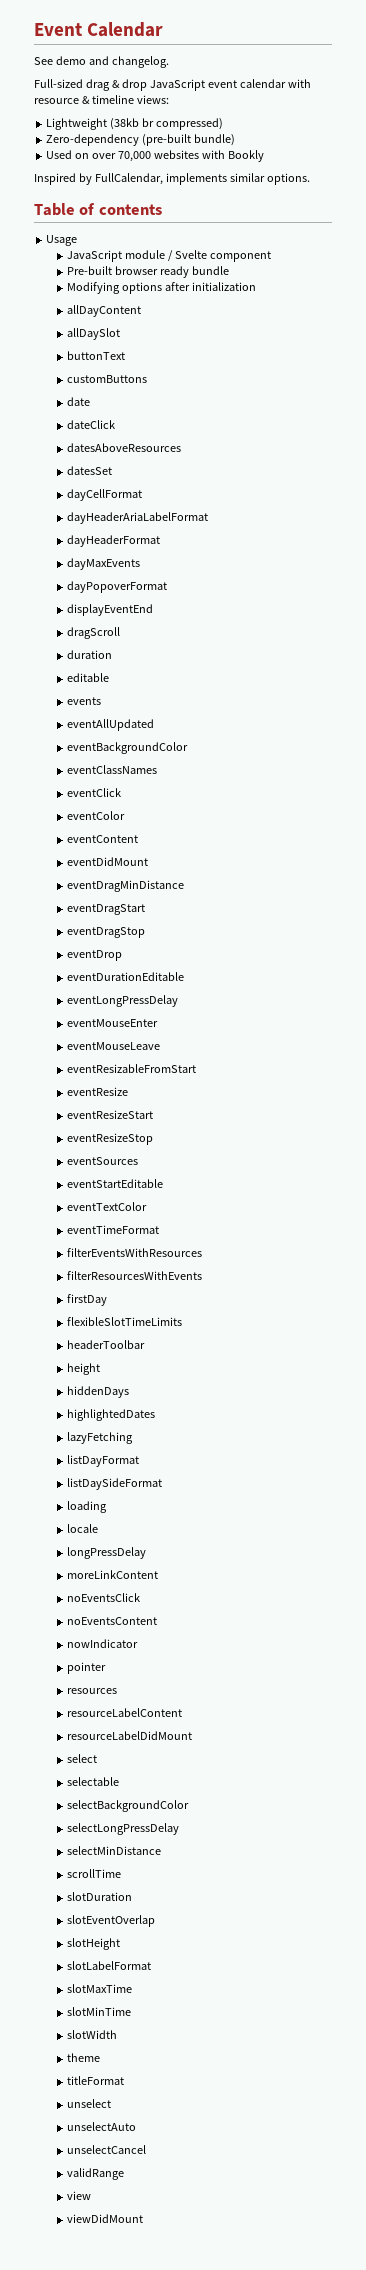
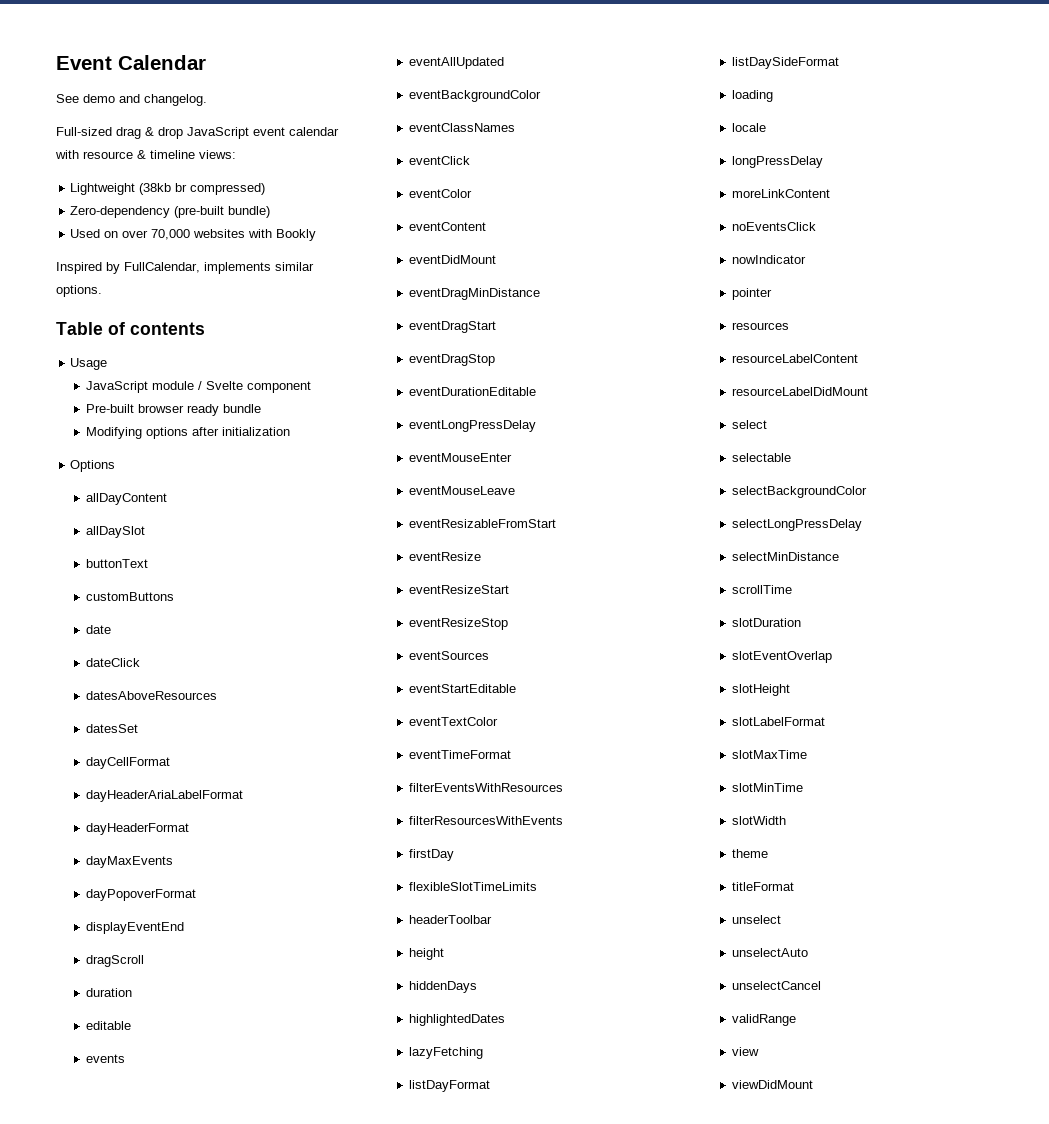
+ Options
- eventDrop
- noEventsContent

